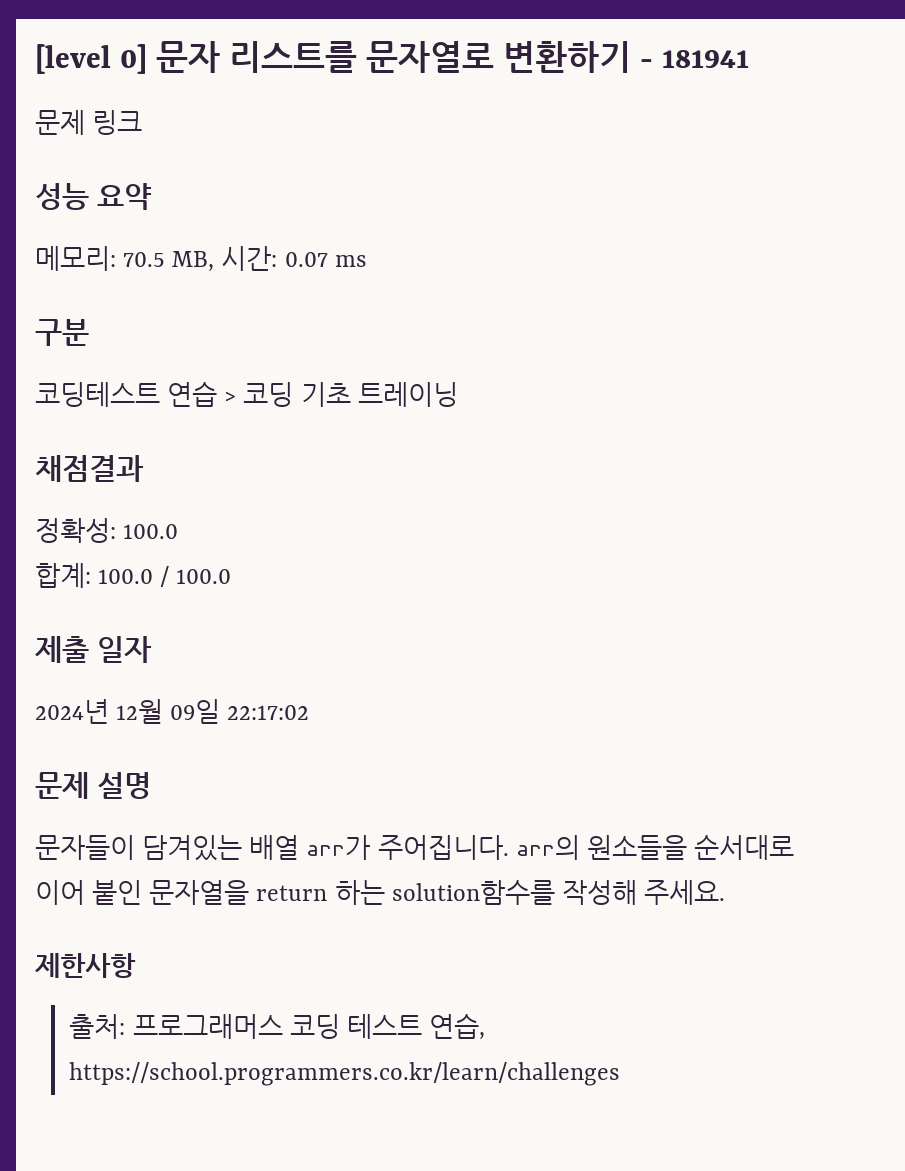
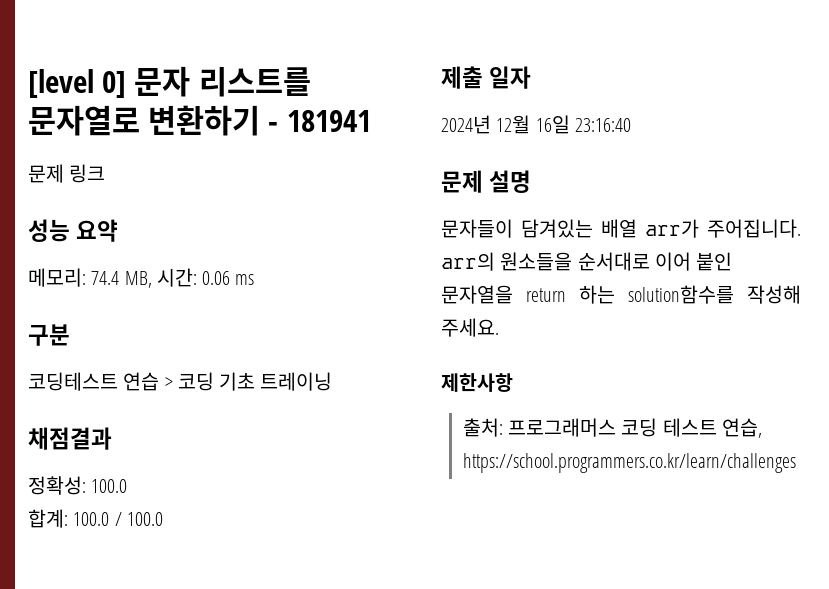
- 메모리: 70.5 MB, 시간: 0.07 ms
+ 메모리: 74.4 MB, 시간: 0.06 ms
- 2024년 12월 09일 22:17:02
+ 2024년 12월 16일 23:16:40

